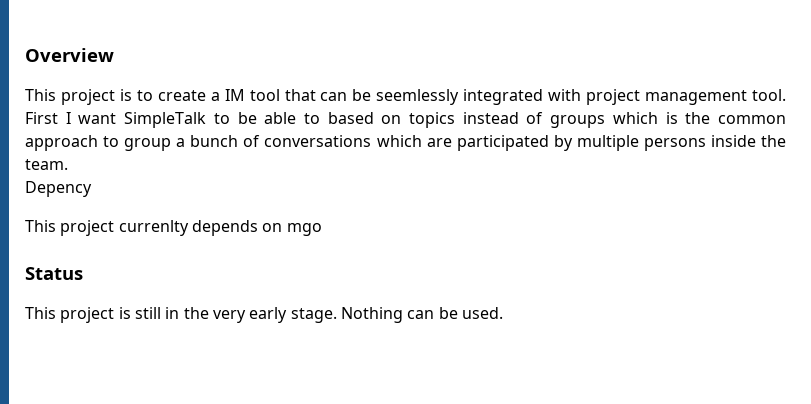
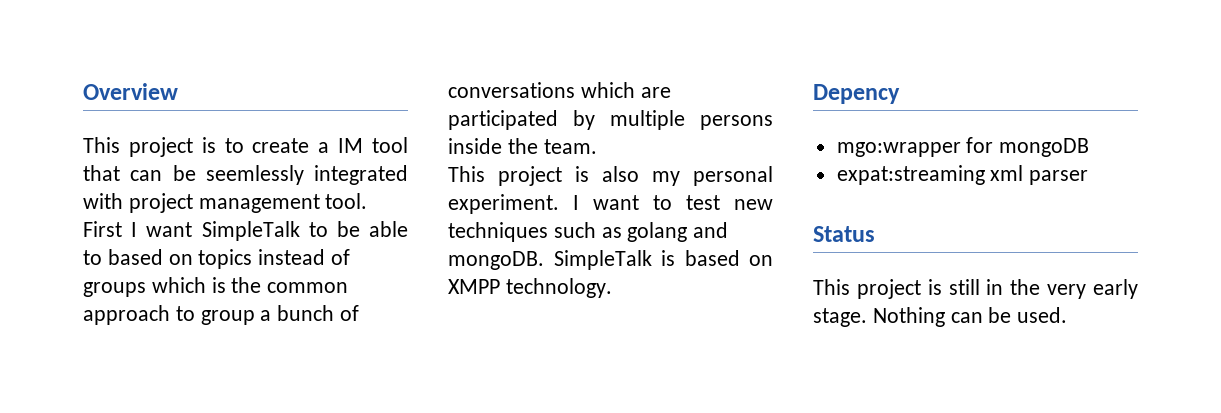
+ This project is also my personal experiment. I want to test new techniques such as golang and mongoDB. SimpleTalk is based on XMPP technology.
  Depency
- This project currenlty depends on mgo
+ mgo:wrapper for mongoDB
+ expat:streaming xml parser

